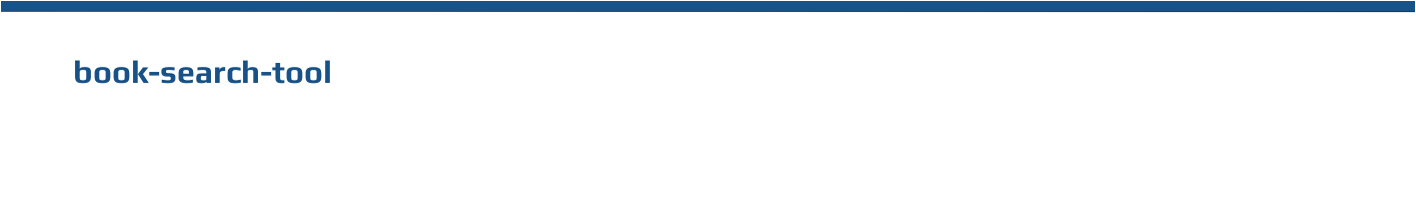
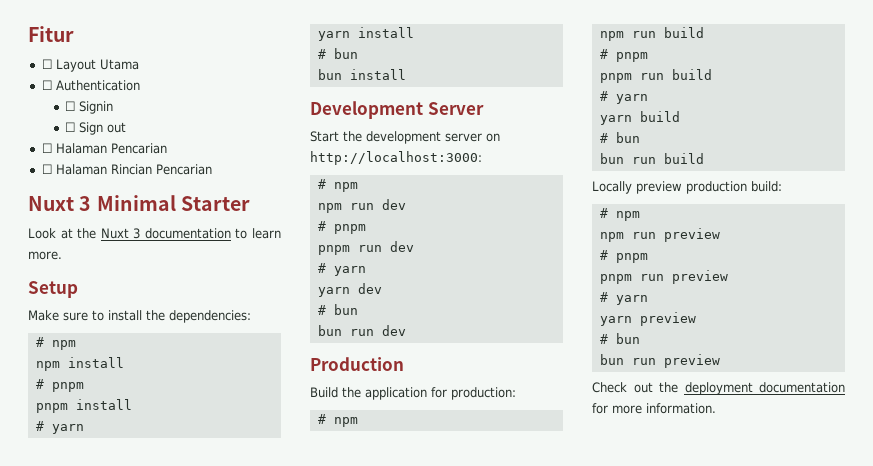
- book-search-tool
+ Fitur
+ ☐ Layout Utama
+ ☐ Authentication
+ ☐ Signin
+ ☐ Sign out
+ ☐ Halaman Pencarian
+ ☐ Halaman Rincian Pencarian
+ Nuxt 3 Minimal Starter
+ Look at the Nuxt 3 documentation to learn more.
+ Setup
+ Make sure to install the dependencies:
+ # npm
+ npm install
+ # pnpm
+ pnpm install
+ # yarn
+ yarn install
+ # bun
+ bun install
+ Development Server
+ Start the development server on http://localhost:3000:
+ # npm
+ npm run dev
+ # pnpm
+ pnpm run dev
+ # yarn
+ yarn dev
+ # bun
+ bun run dev
+ Production
+ Build the application for production:
+ # npm
+ npm run build
+ # pnpm
+ pnpm run build
+ # yarn
+ yarn build
+ # bun
+ bun run build
+ Locally preview production build:
+ # npm
+ npm run preview
+ # pnpm
+ pnpm run preview
+ # yarn
+ yarn preview
+ # bun
+ bun run preview
+ Check out the deployment documentation for more information.

